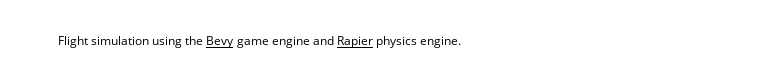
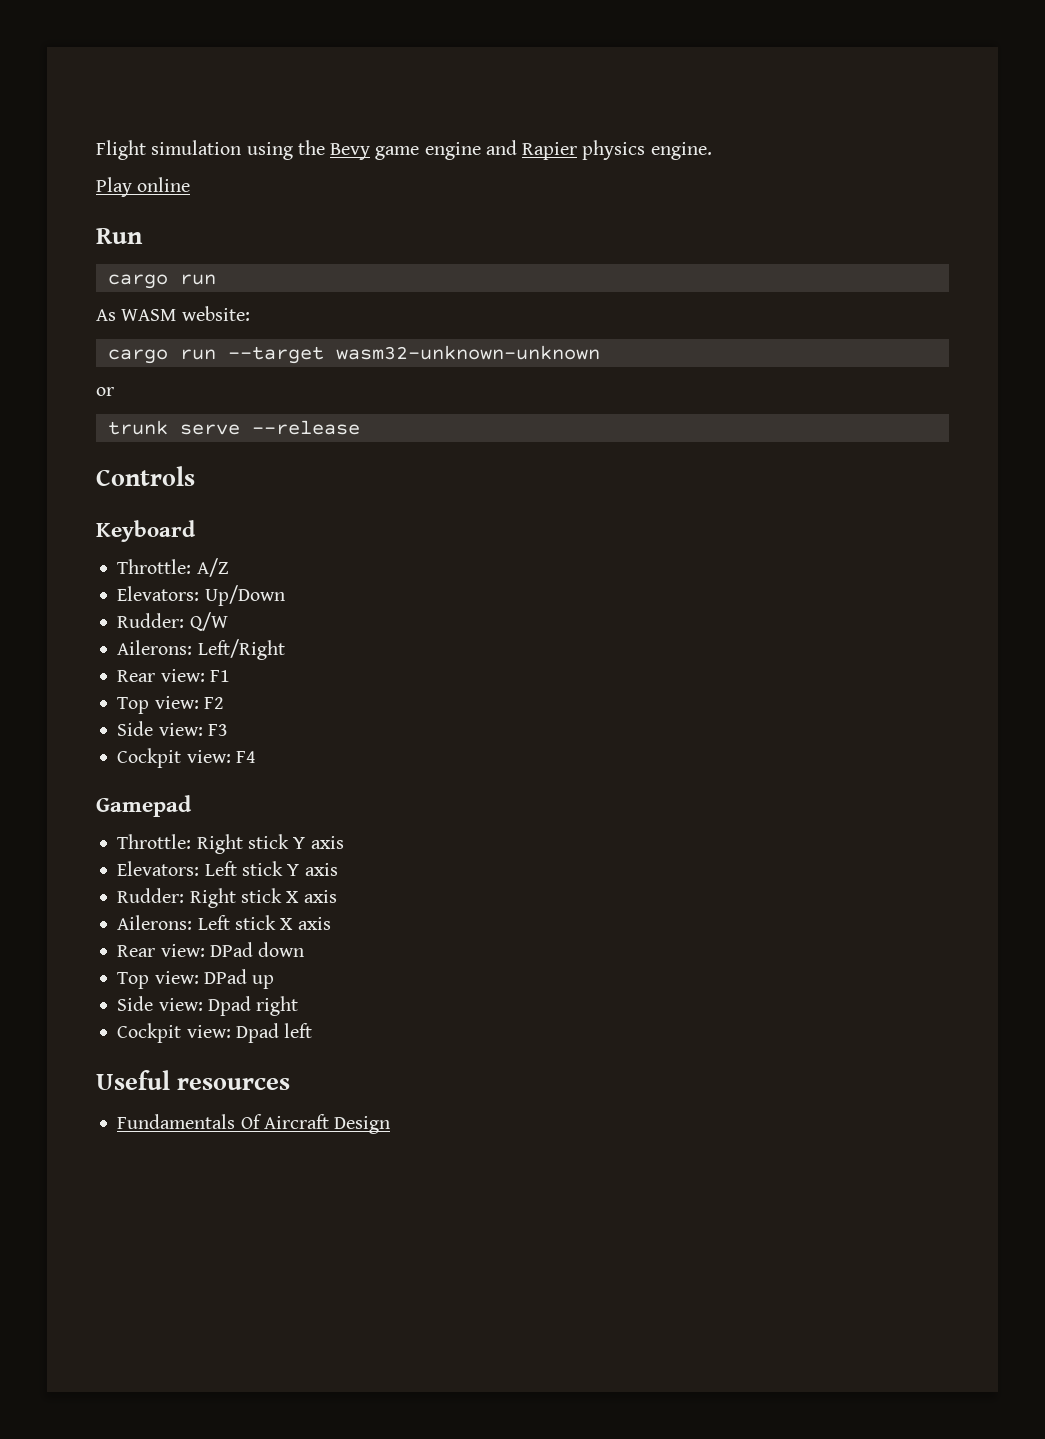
+ Play online
+ Run
+ cargo run
+ As WASM website:
+ cargo run --target wasm32-unknown-unknown
+ or
+ trunk serve --release
+ Controls
+ Keyboard
+ Throttle: A/Z
+ Elevators: Up/Down
+ Rudder: Q/W
+ Ailerons: Left/Right
+ Rear view: F1
+ Top view: F2
+ Side view: F3
+ Cockpit view: F4
+ Gamepad
+ Throttle: Right stick Y axis
+ Elevators: Left stick Y axis
+ Rudder: Right stick X axis
+ Ailerons: Left stick X axis
+ Rear view: DPad down
+ Top view: DPad up
+ Side view: Dpad right
+ Cockpit view: Dpad left
+ Useful resources
+ Fundamentals Of Aircraft Design

